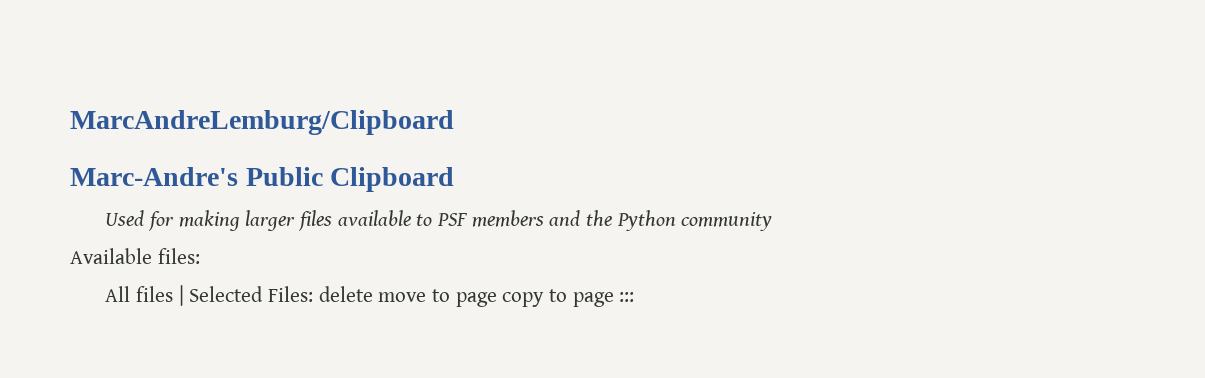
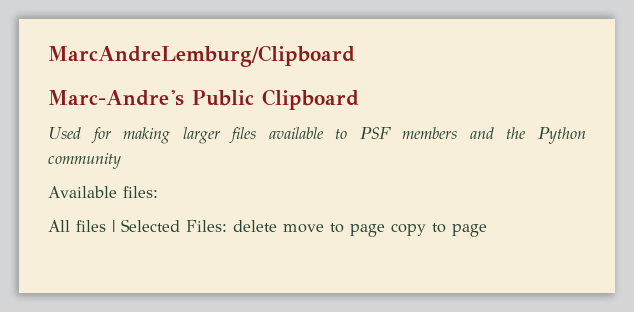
- All files | Selected Files: delete move to page copy to page :::
+ All files | Selected Files: delete move to page copy to page

